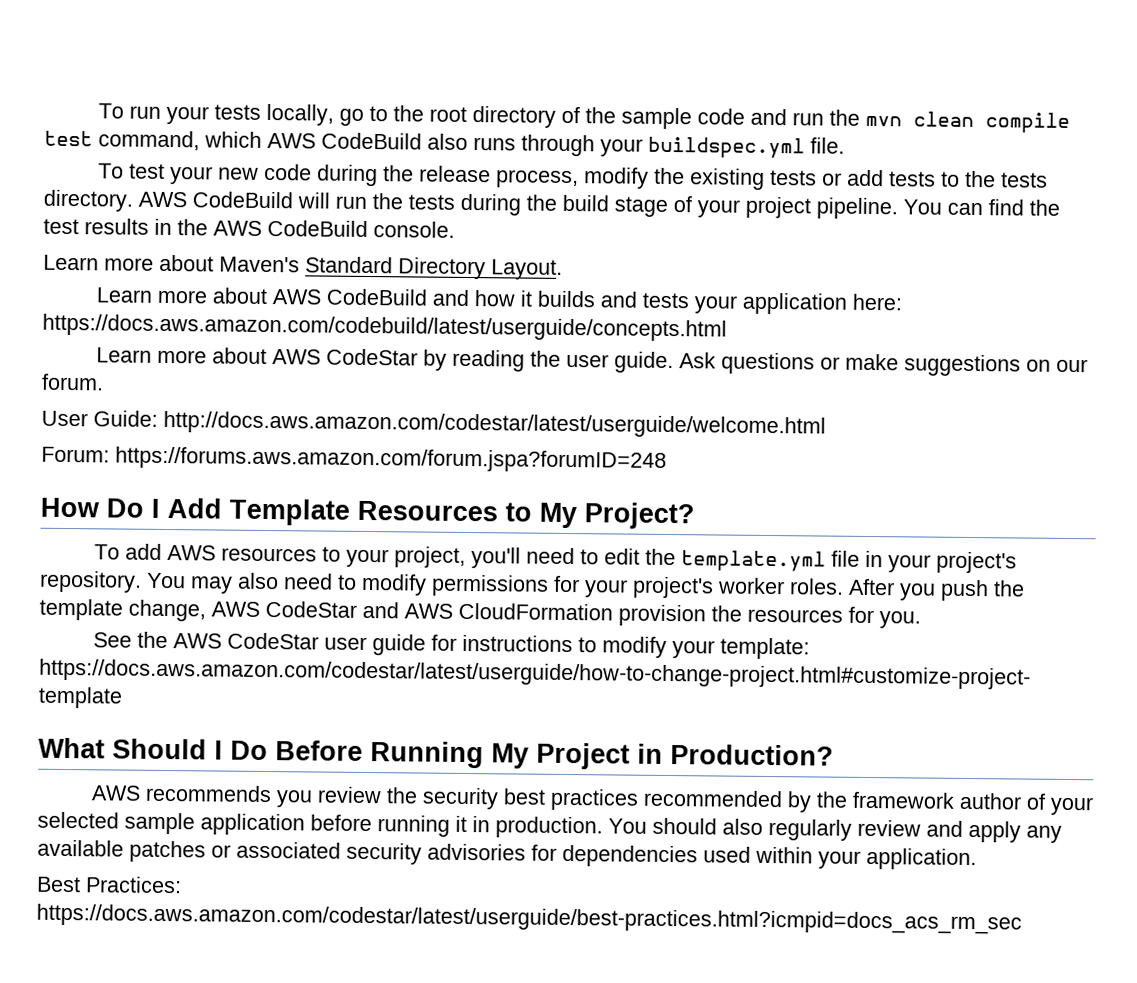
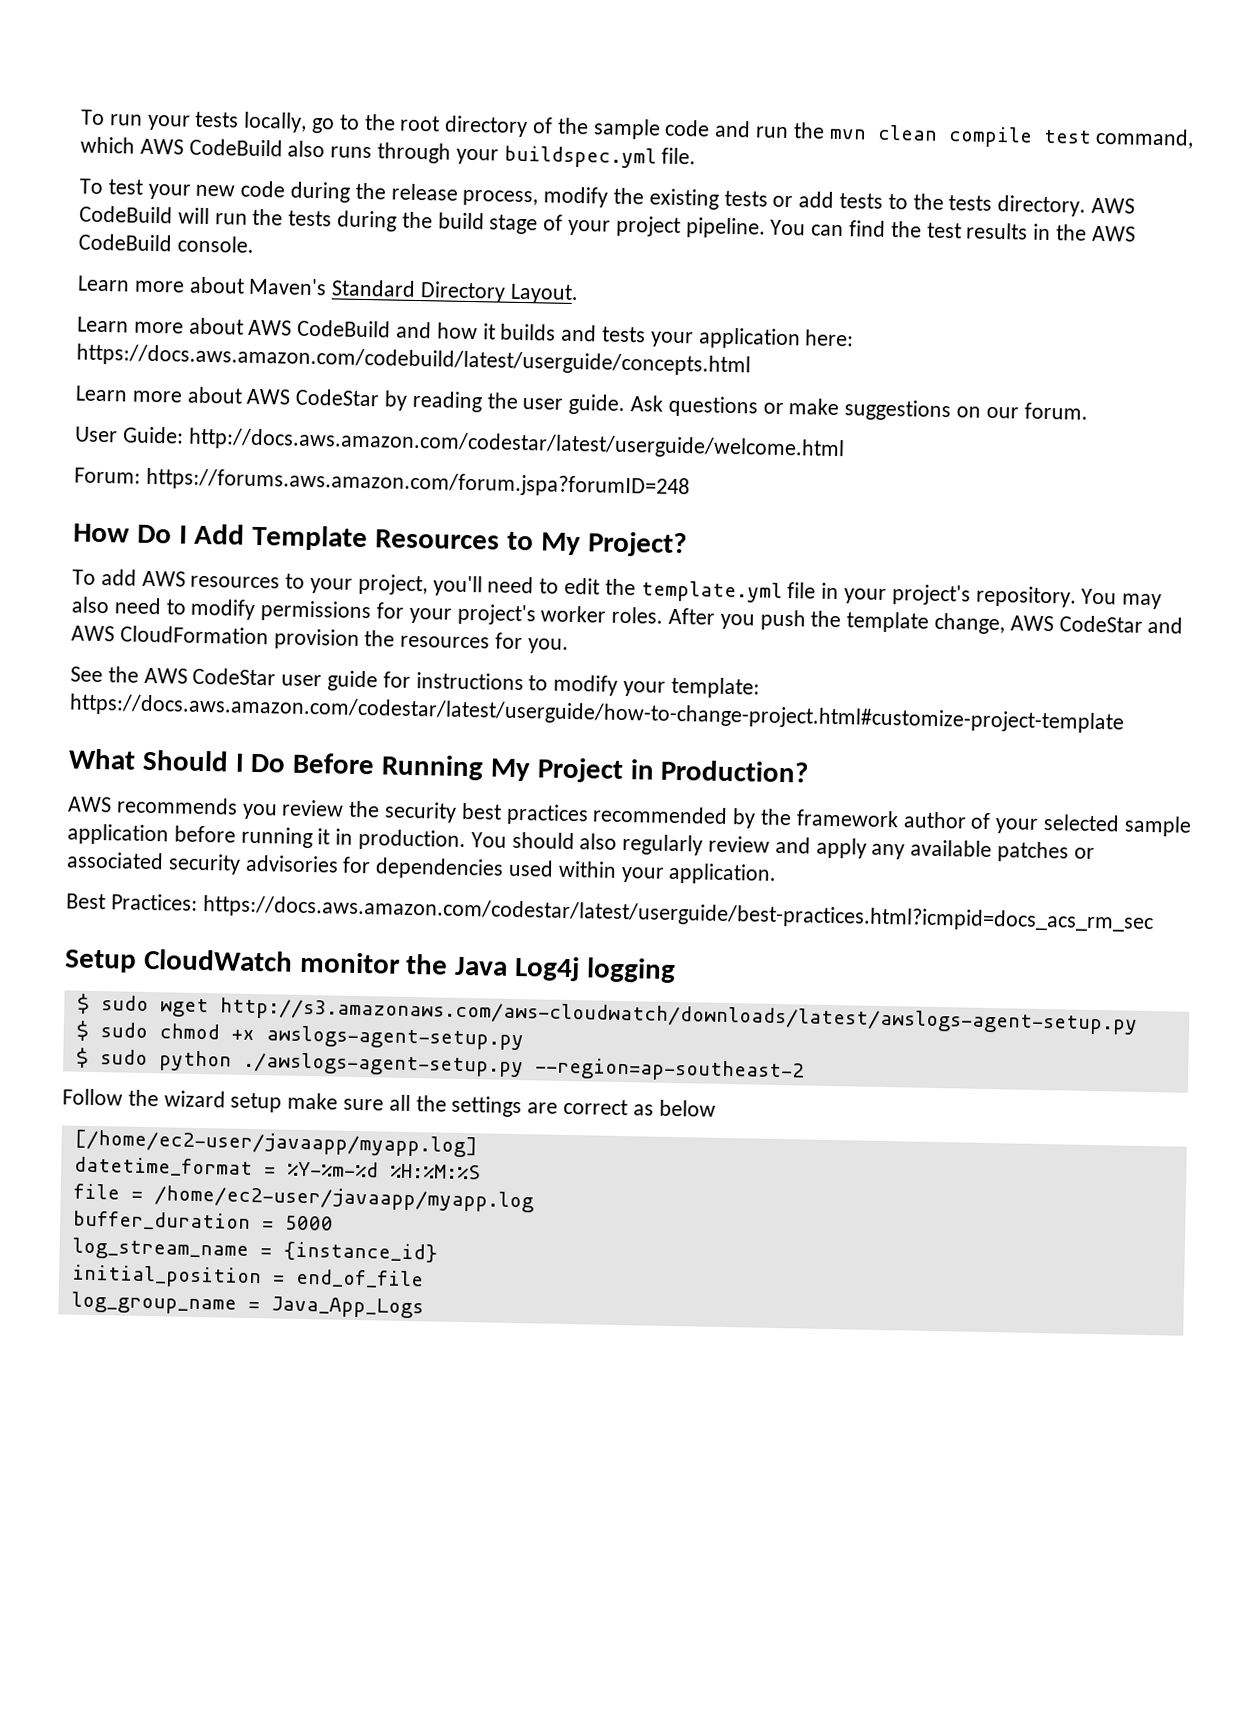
+ Setup CloudWatch monitor the Java Log4j logging
+ $ sudo wget http://s3.amazonaws.com/aws-cloudwatch/downloads/latest/awslogs-agent-setup.py
+ $ sudo chmod +x awslogs-agent-setup.py
+ $ sudo python ./awslogs-agent-setup.py --region=ap-southeast-2
+ Follow the wizard setup make sure all the settings are correct as below
+ [/home/ec2-user/javaapp/myapp.log]
+ datetime_format = %Y-%m-%d %H:%M:%S
+ file = /home/ec2-user/javaapp/myapp.log
+ buffer_duration = 5000
+ log_stream_name = {instance_id}
+ initial_position = end_of_file
+ log_group_name = Java_App_Logs

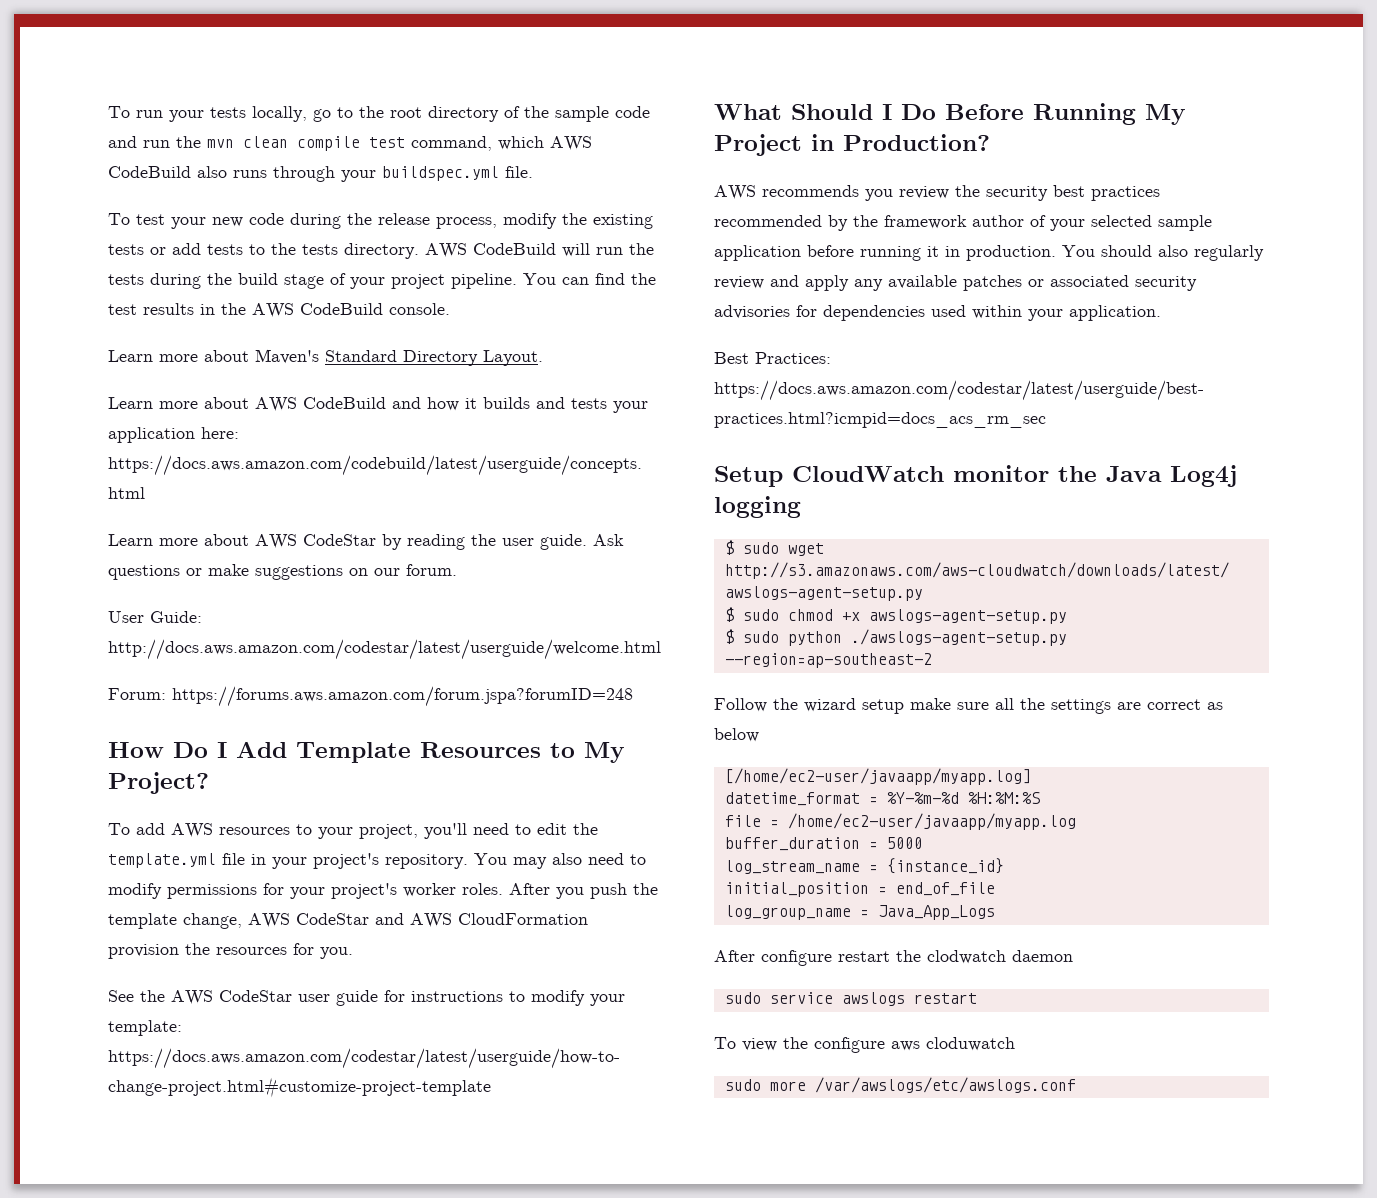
+ After configure restart the clodwatch daemon
+ sudo service awslogs restart
+ To view the configure aws cloduwatch
+ sudo more /var/awslogs/etc/awslogs.conf

